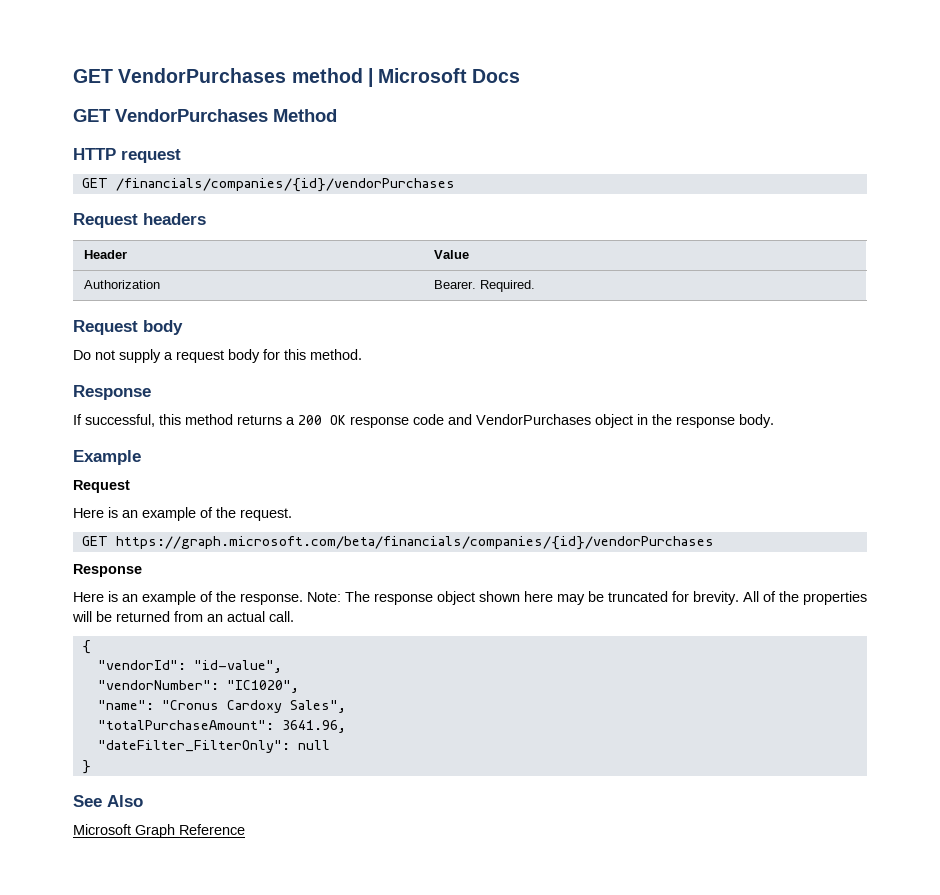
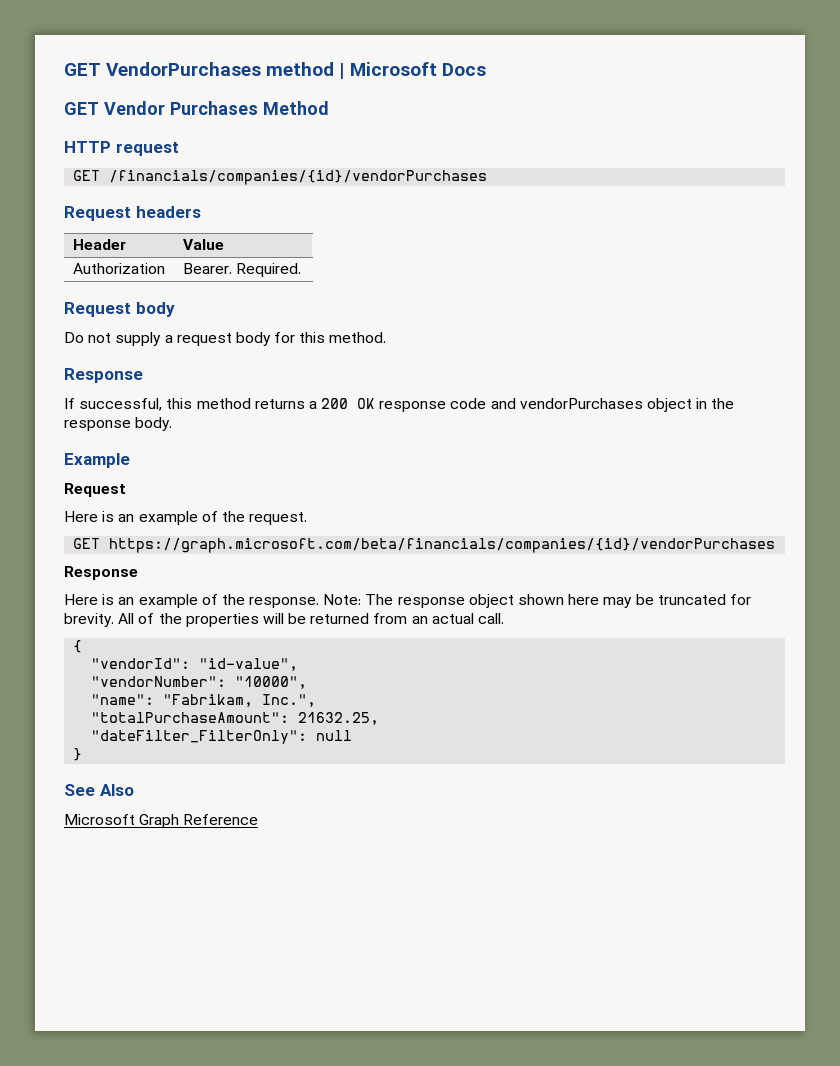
- GET VendorPurchases Method
+ GET Vendor Purchases Method
- If successful, this method returns a 200 OK response code and VendorPurchases object in the response body.
+ If successful, this method returns a 200 OK response code and vendorPurchases object in the response body.
- "vendorNumber": "IC1020",
+ "vendorNumber": "10000",
- "name": "Cronus Cardoxy Sales",
+ "name": "Fabrikam, Inc.",
- "totalPurchaseAmount": 3641.96,
+ "totalPurchaseAmount": 21632.25,

